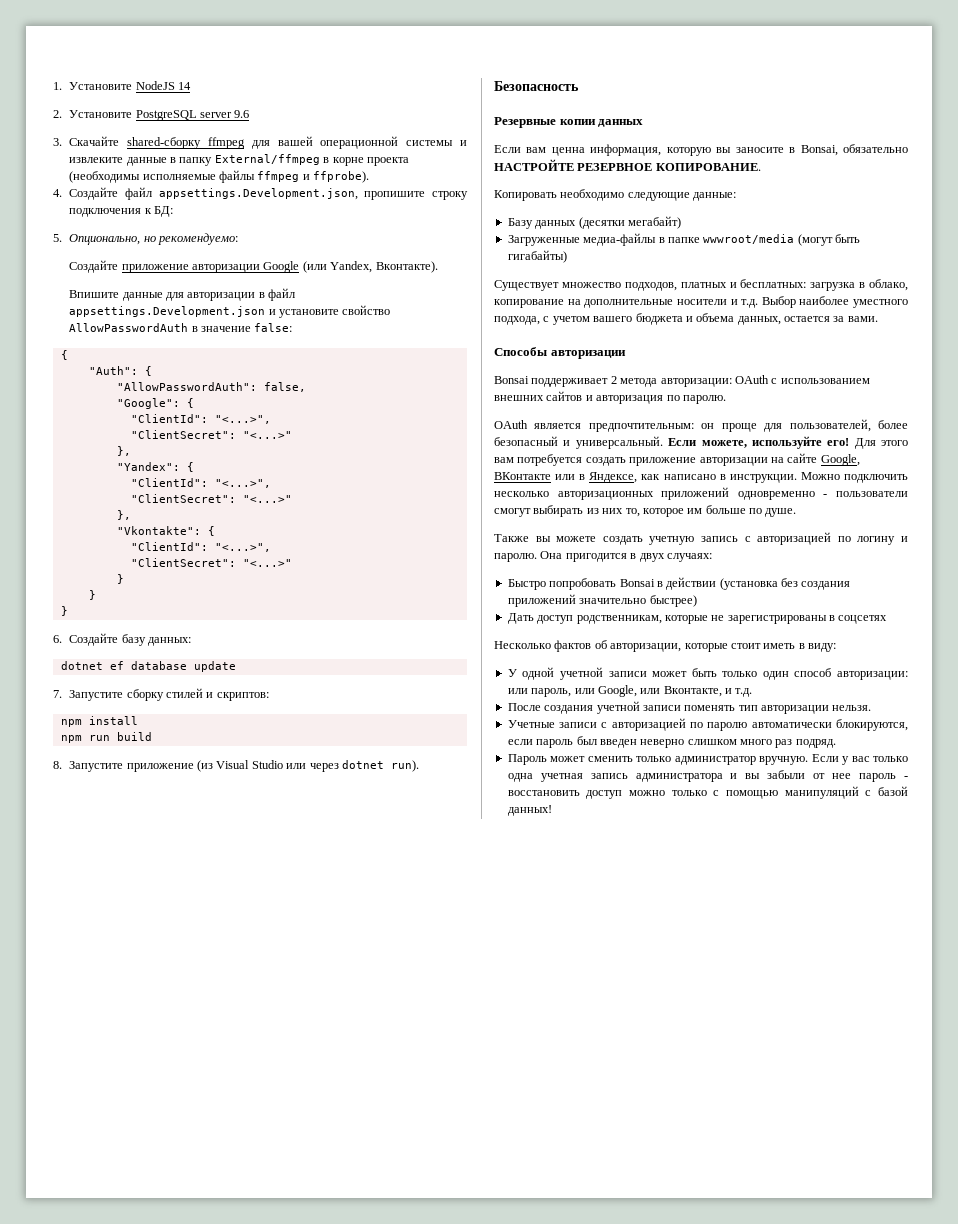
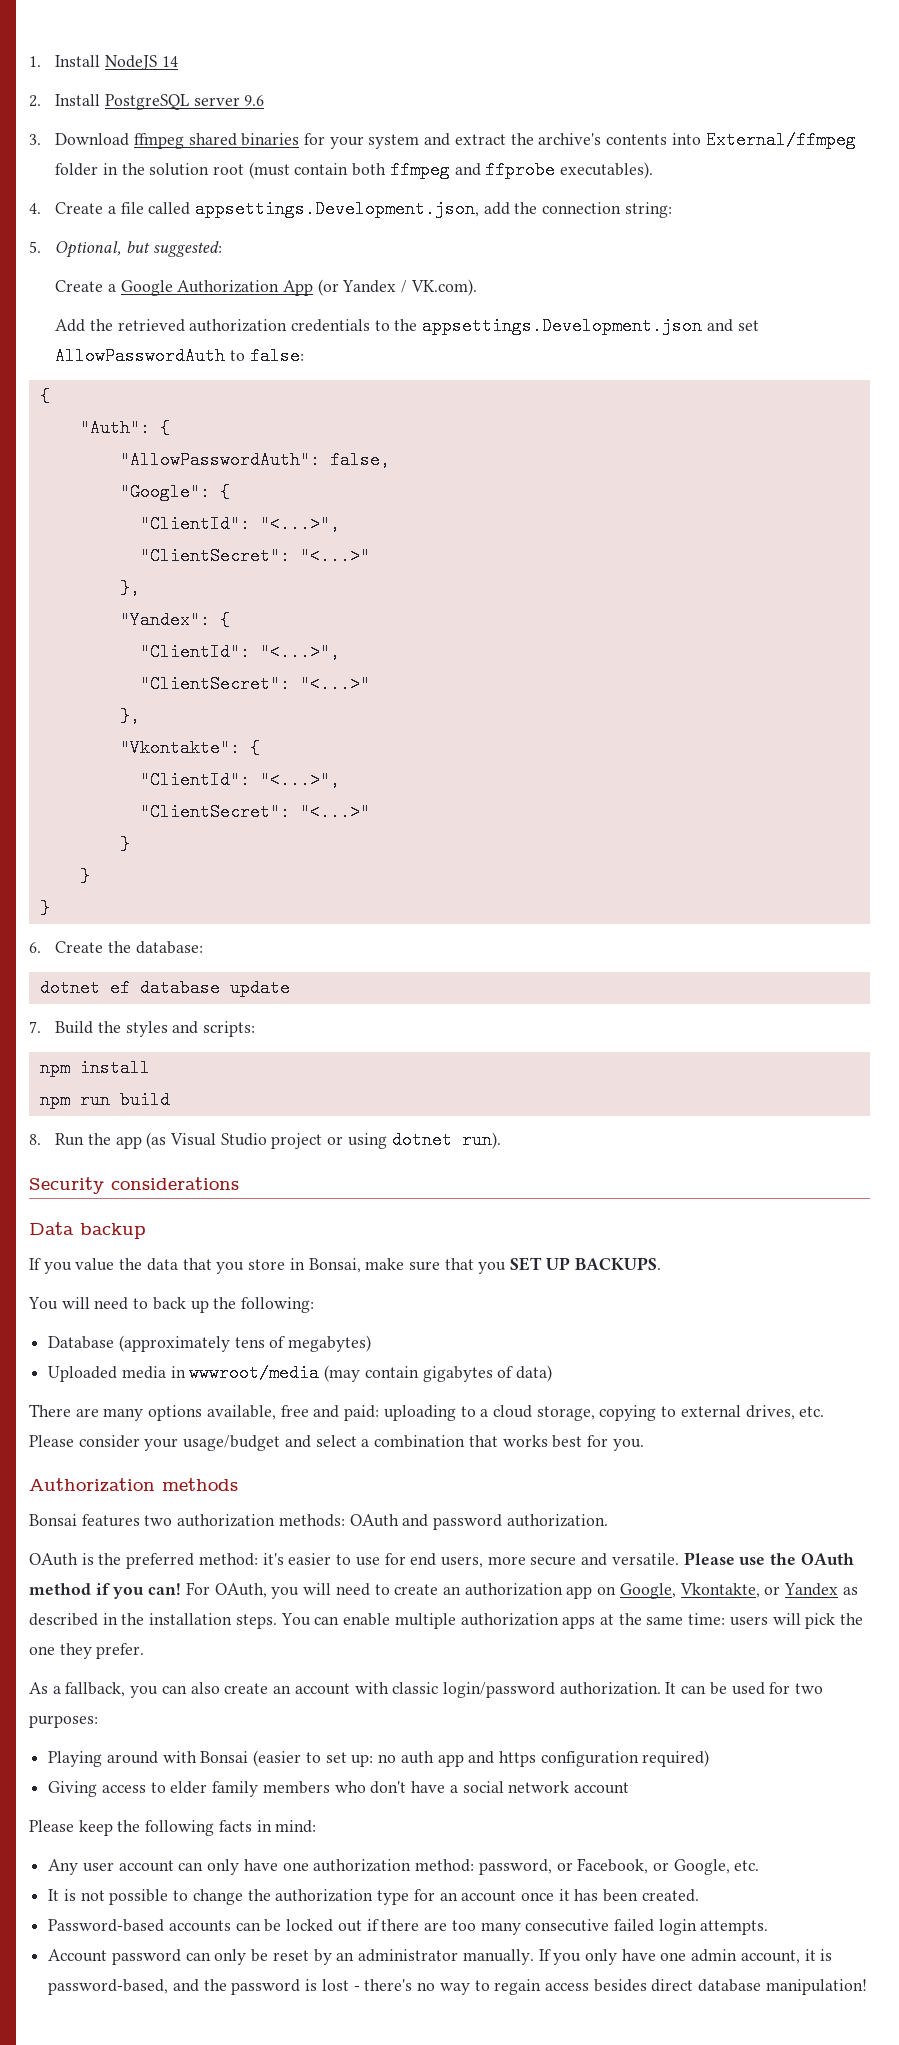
- 1. Установите NodeJS 14
+ 1. Install NodeJS 14
- 2. Установите PostgreSQL server 9.6
+ 2. Install PostgreSQL server 9.6
- 3. Скачайте shared-сборку ffmpeg для вашей операционной системы и извлеките данные в папку External/ffmpeg в корне проекта (необходимы исполняемые файлы ffmpeg и ffprobe).
- 4. Создайте файл appsettings.Development.json, пропишите строку подключения к БД:
- 5. Опционально, но рекомендуемо:
- Создайте приложение авторизации Google (или Yandex, Вконтакте).
- Впишите данные для авторизации в файл appsettings.Development.json и установите свойство AllowPasswordAuth в значение false:
+ 3. Download ffmpeg shared binaries for your system and extract the archive's contents into External/ffmpeg folder in the solution root (must contain both ffmpeg and ffprobe executables).
+ 4. Create a file called appsettings.Development.json, add the connection string:
+ 5. Optional, but suggested:
+ Create a Google Authorization App (or Yandex / VK.com).
+ Add the retrieved authorization credentials to the appsettings.Development.json and set AllowPasswordAuth to false:
- 6. Создайте базу данных:
+ 6. Create the database:
- 7. Запустите сборку стилей и скриптов:
+ 7. Build the styles and scripts:
- 8. Запустите приложение (из Visual Studio или через dotnet run).
- Безопасность
- Резервные копии данных
- Если вам ценна информация, которую вы заносите в Bonsai, обязательно НАСТРОЙТЕ РЕЗЕРВНОЕ КОПИРОВАНИЕ.
- Копировать необходимо следующие данные:
- Базу данных (десятки мегабайт)
- Загруженные медиа-файлы в папке wwwroot/media (могут быть гигабайты)
- Существует множество подходов, платных и бесплатных: загрузка в облако, копирование на дополнительные носители и т.д. Выбор наиболее уместного подхода, с учетом вашего бюджета и объема данных, остается за вами.
- Способы авторизации
- Bonsai поддерживает 2 метода авторизации: OAuth с использованием внешних сайтов и авторизация по паролю.
- OAuth является предпочтительным: он проще для пользователей, более безопасный и универсальный. Если можете, используйте его! Для этого вам потребуется создать приложение авторизации на сайте Google, ВКонтакте или в Яндексе, как написано в инструкции. Можно подключить несколько авторизационных приложений одновременно - пользователи смогут выбирать из них то, которое им больше по душе.
- Также вы можете создать учетную запись с авторизацией по логину и паролю. Она пригодится в двух случаях:
- Быстро попробовать Bonsai в действии (установка без создания приложений значительно быстрее)
- Дать доступ родственникам, которые не зарегистрированы в соцсетях
- Несколько фактов об авторизации, которые стоит иметь в виду:
- У одной учетной записи может быть только один способ авторизации: или пароль, или Google, или Вконтакте, и т.д.
- После создания учетной записи поменять тип авторизации нельзя.
- Учетные записи с авторизацией по паролю автоматически блокируются, если пароль был введен неверно слишком много раз подряд.
- Пароль может сменить только администратор вручную. Если у вас только одна учетная запись администратора и вы забыли от нее пароль - восстановить доступ можно только с помощью манипуляций с базой данных!
+ 8. Run the app (as Visual Studio project or using dotnet run).
+ Security considerations
+ Data backup
+ If you value the data that you store in Bonsai, make sure that you SET UP BACKUPS.
+ You will need to back up the following:
+ Database (approximately tens of megabytes)
+ Uploaded media in wwwroot/media (may contain gigabytes of data)
+ There are many options available, free and paid: uploading to a cloud storage, copying to external drives, etc. Please consider your usage/budget and select a combination that works best for you.
+ Authorization methods
+ Bonsai features two authorization methods: OAuth and password authorization.
+ OAuth is the preferred method: it's easier to use for end users, more secure and versatile. Please use the OAuth method if you can! For OAuth, you will need to create an authorization app on Google, Vkontakte, or Yandex as described in the installation steps. You can enable multiple authorization apps at the same time: users will pick the one they prefer.
+ As a fallback, you can also create an account with classic login/password authorization. It can be used for two purposes:
+ Playing around with Bonsai (easier to set up: no auth app and https configuration required)
+ Giving access to elder family members who don't have a social network account
+ Please keep the following facts in mind:
+ Any user account can only have one authorization method: password, or Facebook, or Google, etc.
+ It is not possible to change the authorization type for an account once it has been created.
+ Password-based accounts can be locked out if there are too many consecutive failed login attempts.
+ Account password can only be reset by an administrator manually. If you only have one admin account, it is password-based, and the password is lost - there's no way to regain access besides direct database manipulation!

